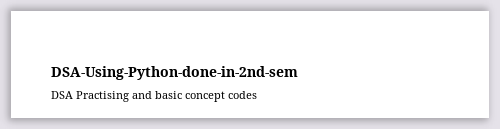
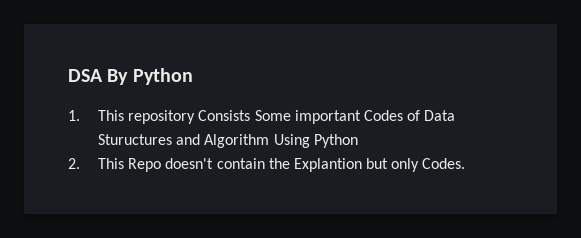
- DSA-Using-Python-done-in-2nd-sem
- DSA Practising and basic concept codes
+ DSA By Python
+ 1. This repository Consists Some important Codes of Data Stuructures and Algorithm Using Python
+ 2. This Repo doesn't contain the Explantion but only Codes.

